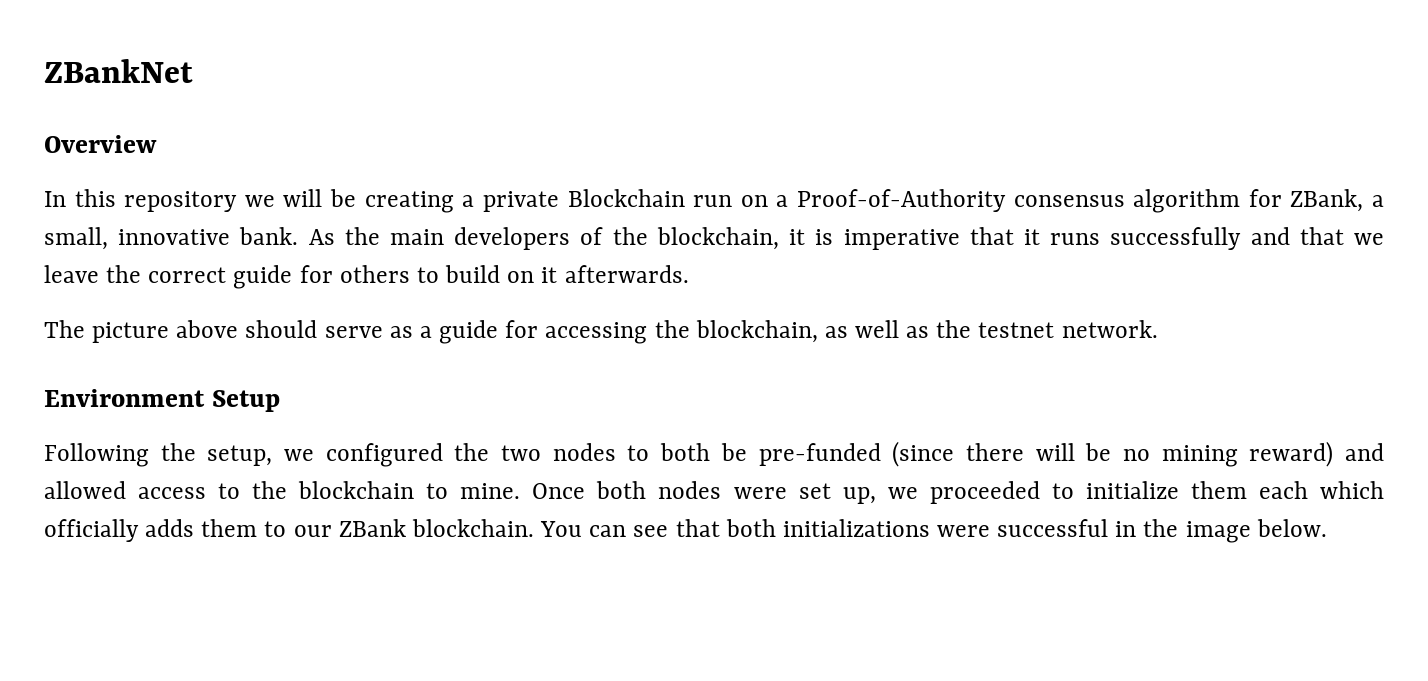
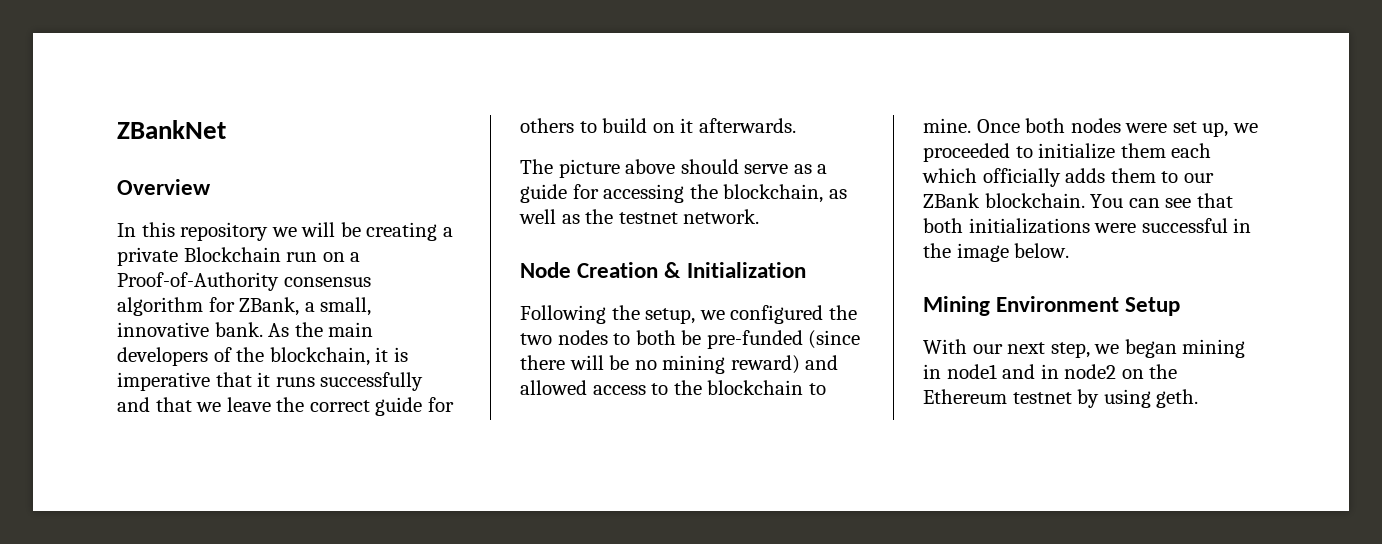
- Environment Setup
+ Node Creation & Initialization
+ Mining Environment Setup
+ With our next step, we began mining in node1 and in node2 on the Ethereum testnet by using geth.

